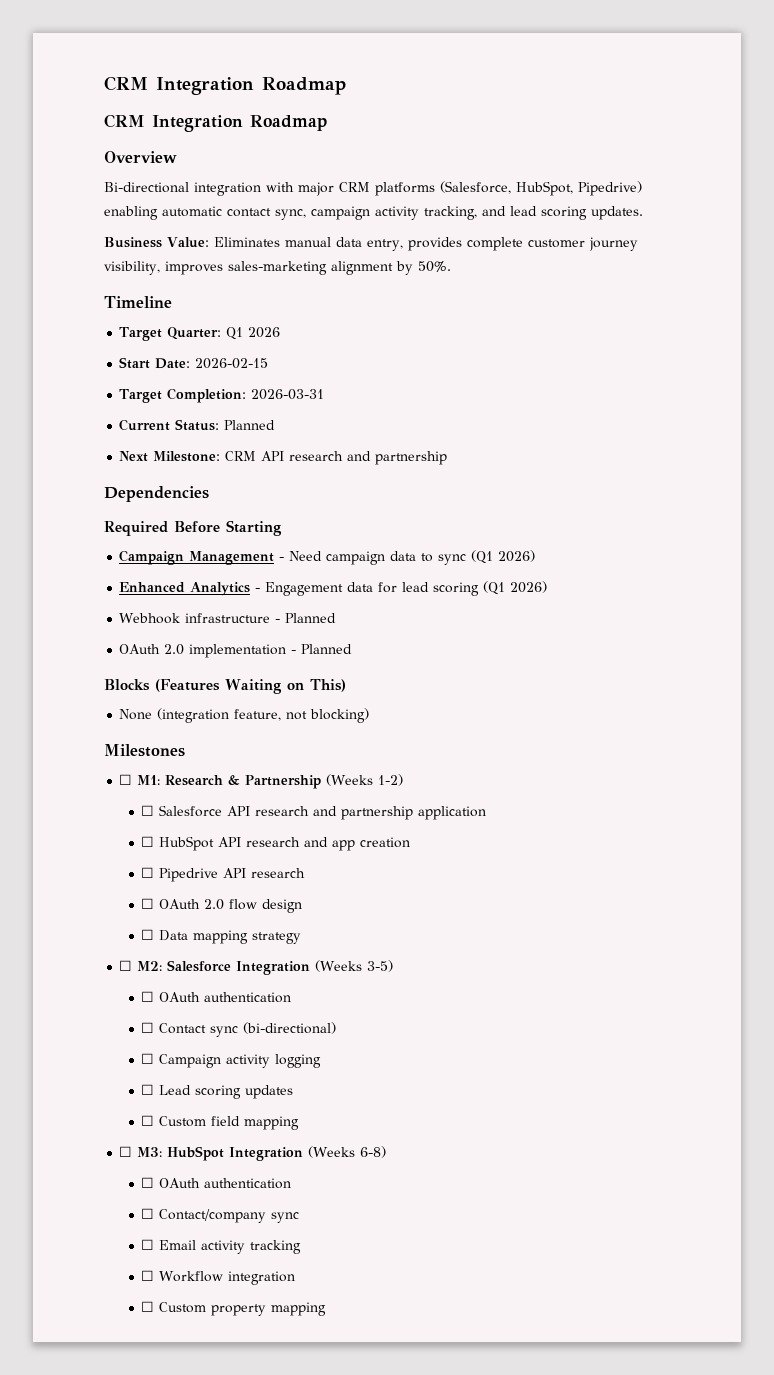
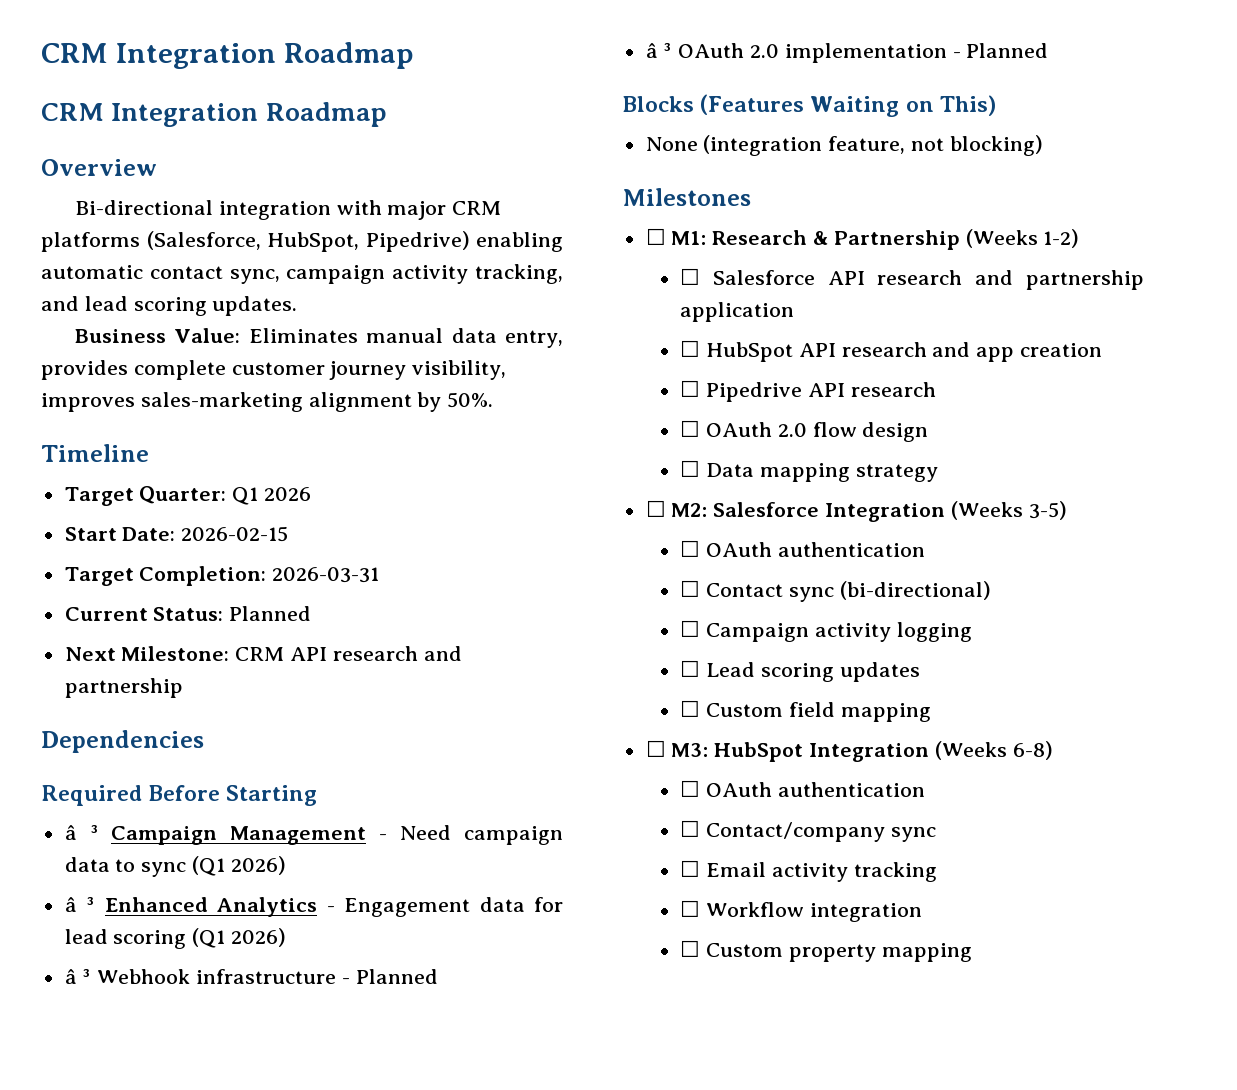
- Campaign Management - Need campaign data to sync (Q1 2026)
+ â ³ Campaign Management - Need campaign data to sync (Q1 2026)
- Enhanced Analytics - Engagement data for lead scoring (Q1 2026)
+ â ³ Enhanced Analytics - Engagement data for lead scoring (Q1 2026)
- Webhook infrastructure - Planned
+ â ³ Webhook infrastructure - Planned
- OAuth 2.0 implementation - Planned
+ â ³ OAuth 2.0 implementation - Planned

